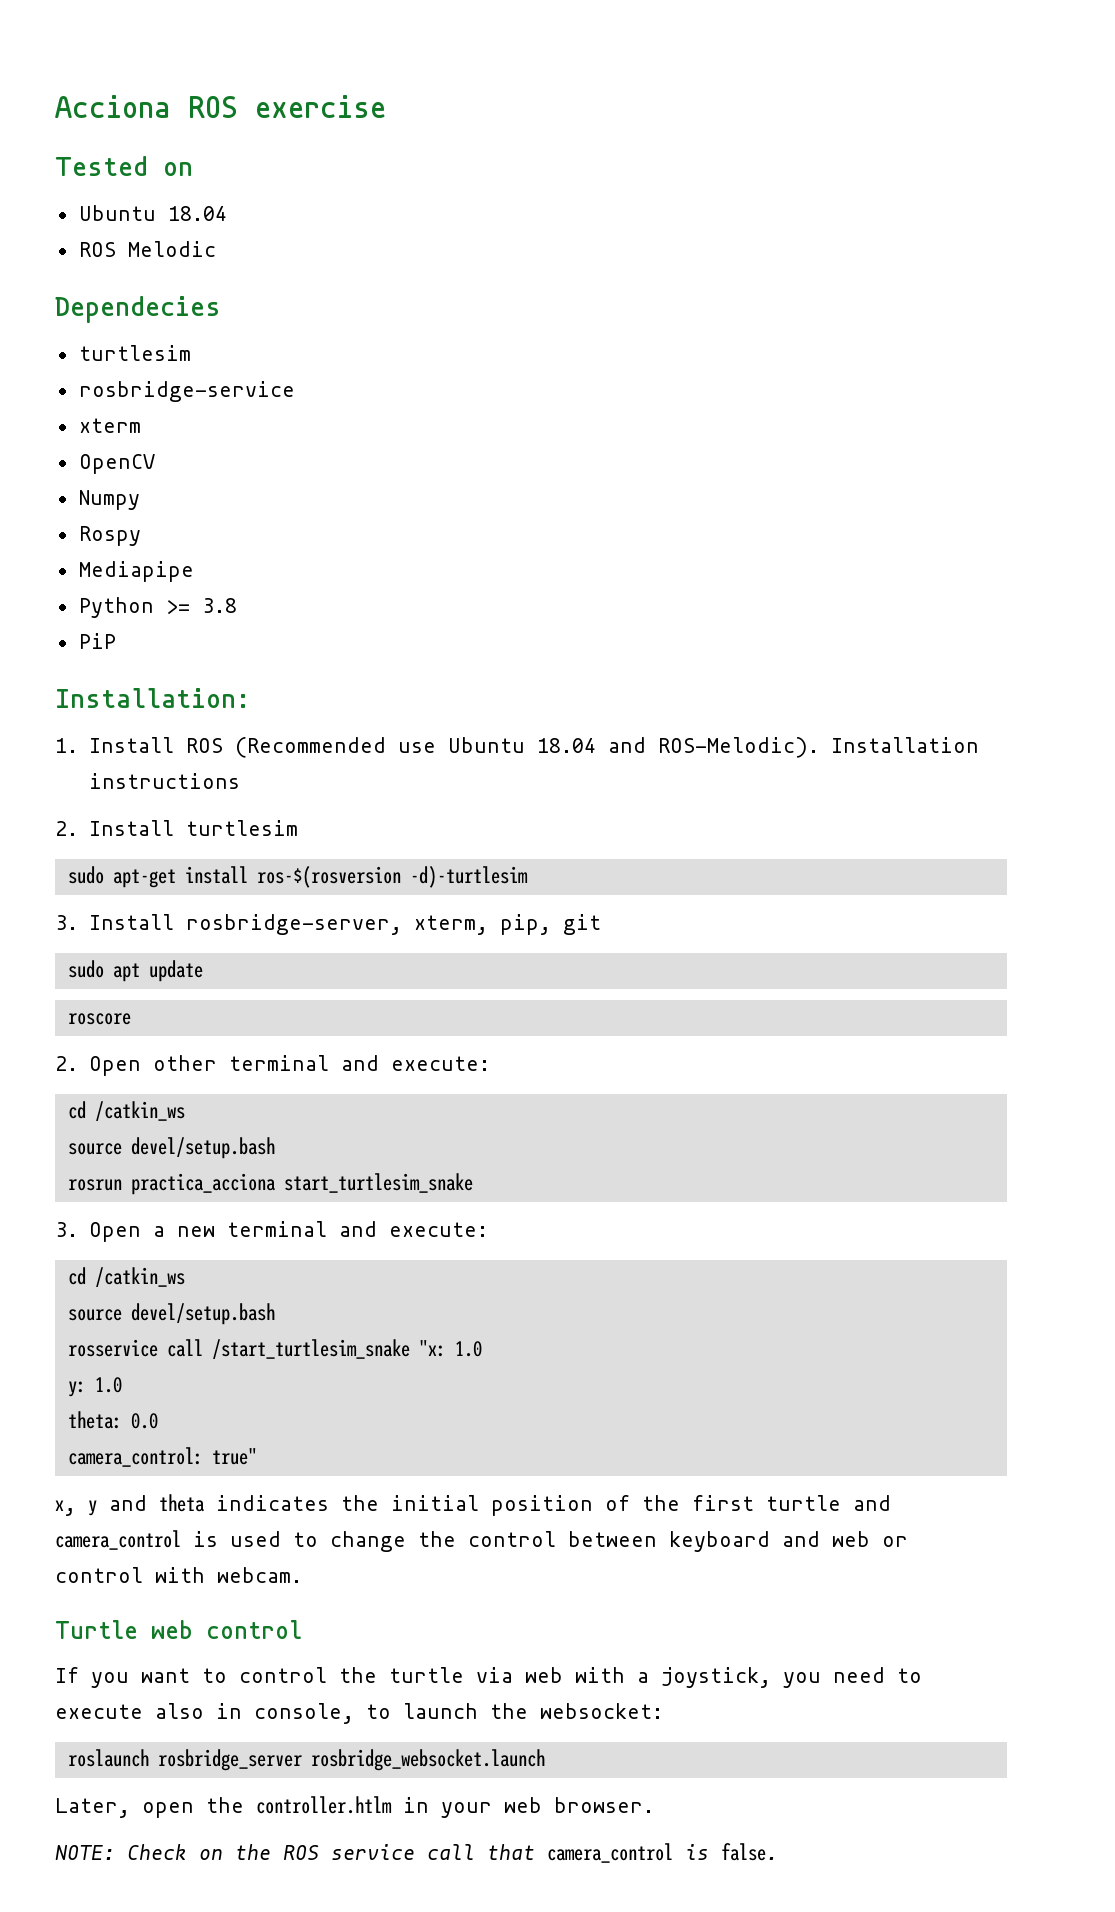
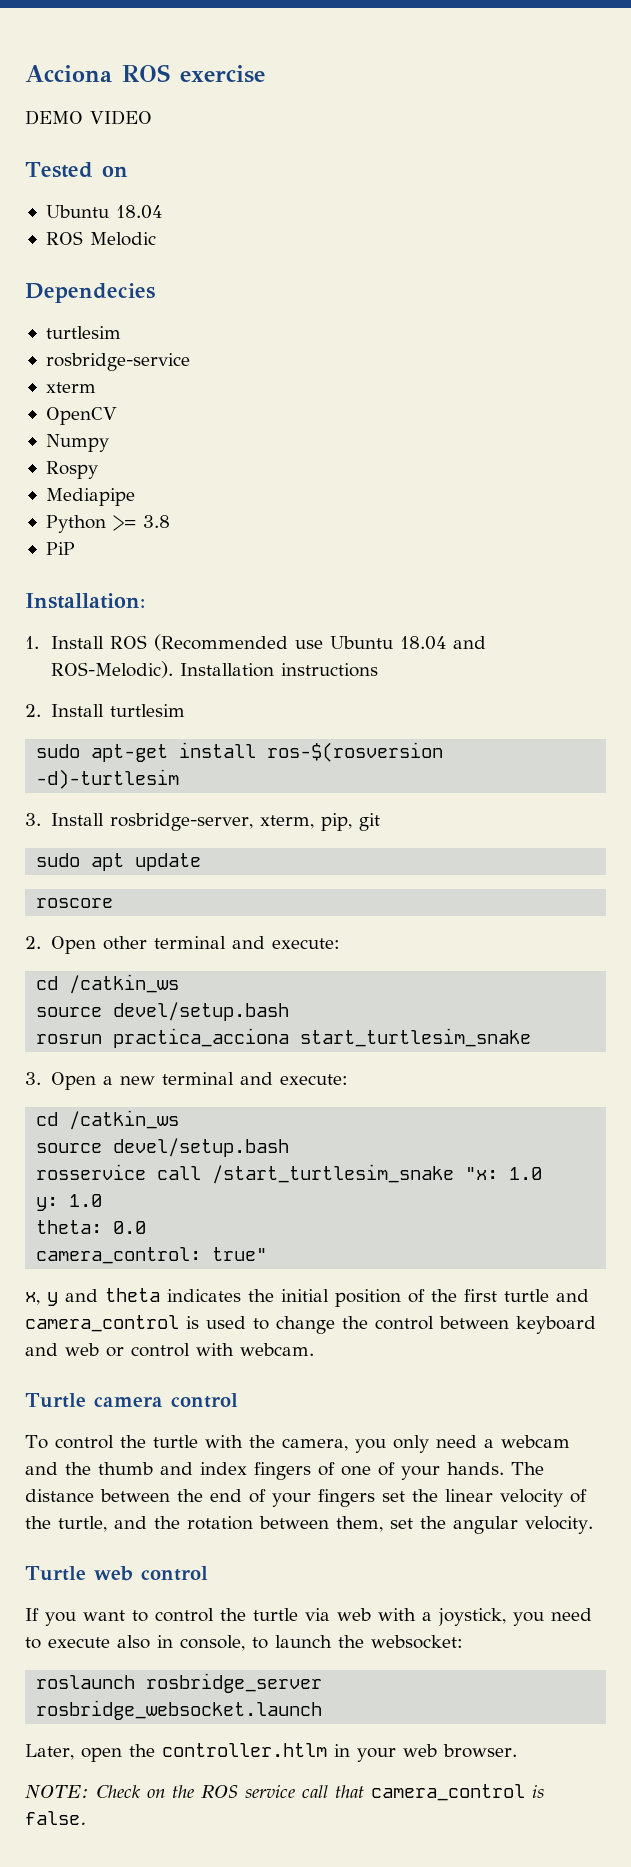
+ DEMO VIDEO
+ Turtle camera control
+ To control the turtle with the camera, you only need a webcam and the thumb and index fingers of one of your hands. The distance between the end of your fingers set the linear velocity of the turtle, and the rotation between them, set the angular velocity.

